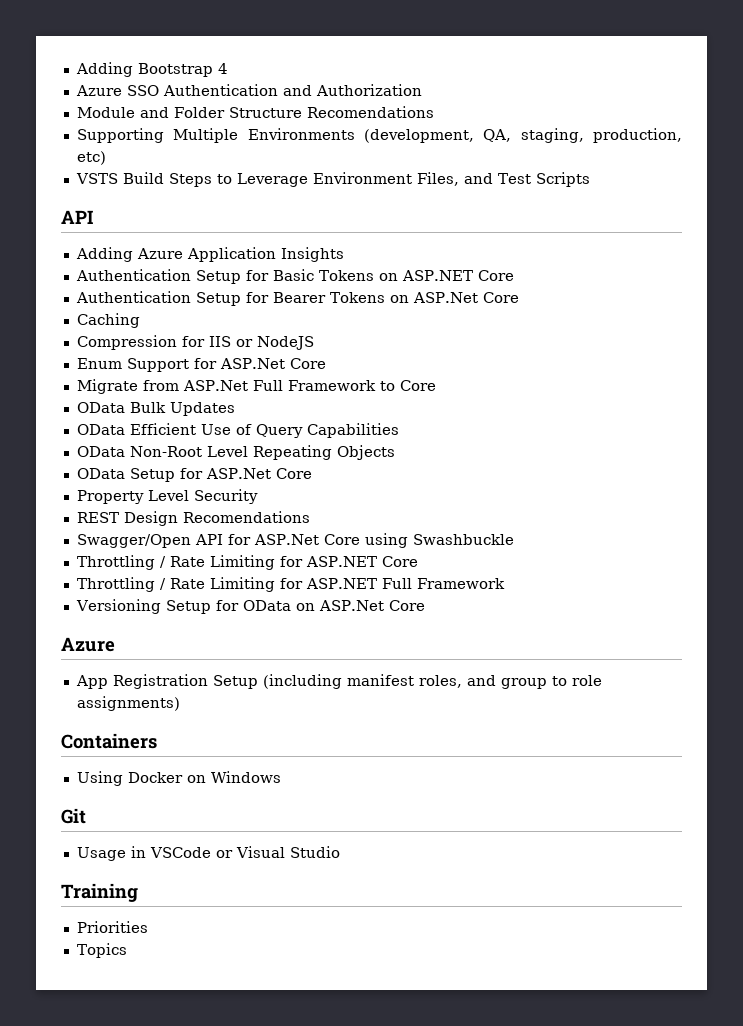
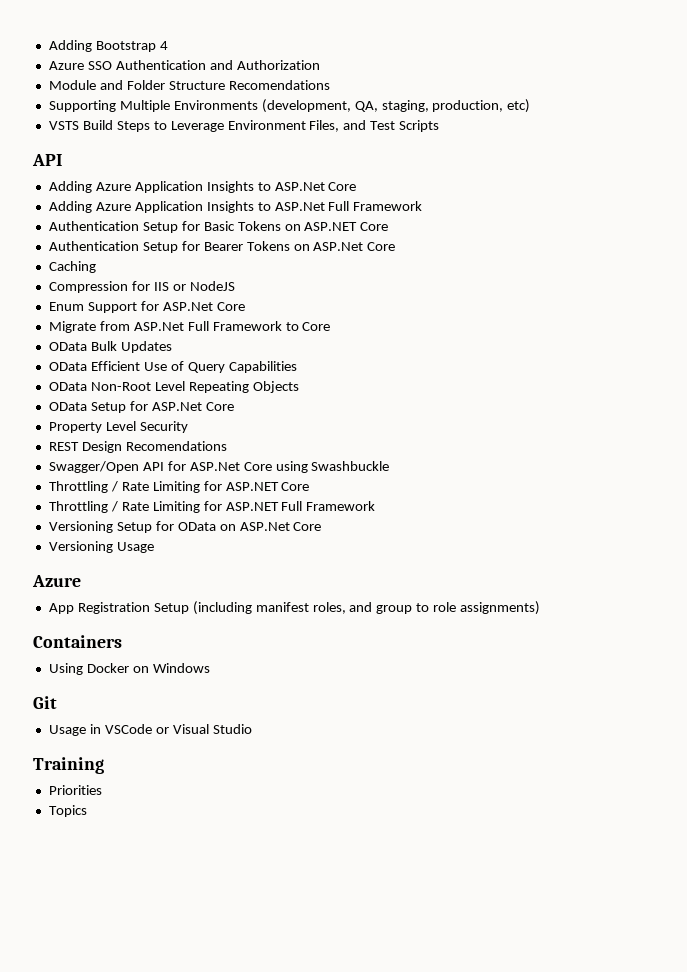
- Adding Azure Application Insights
+ Adding Azure Application Insights to ASP.Net Core
+ Adding Azure Application Insights to ASP.Net Full Framework
+ Versioning Usage

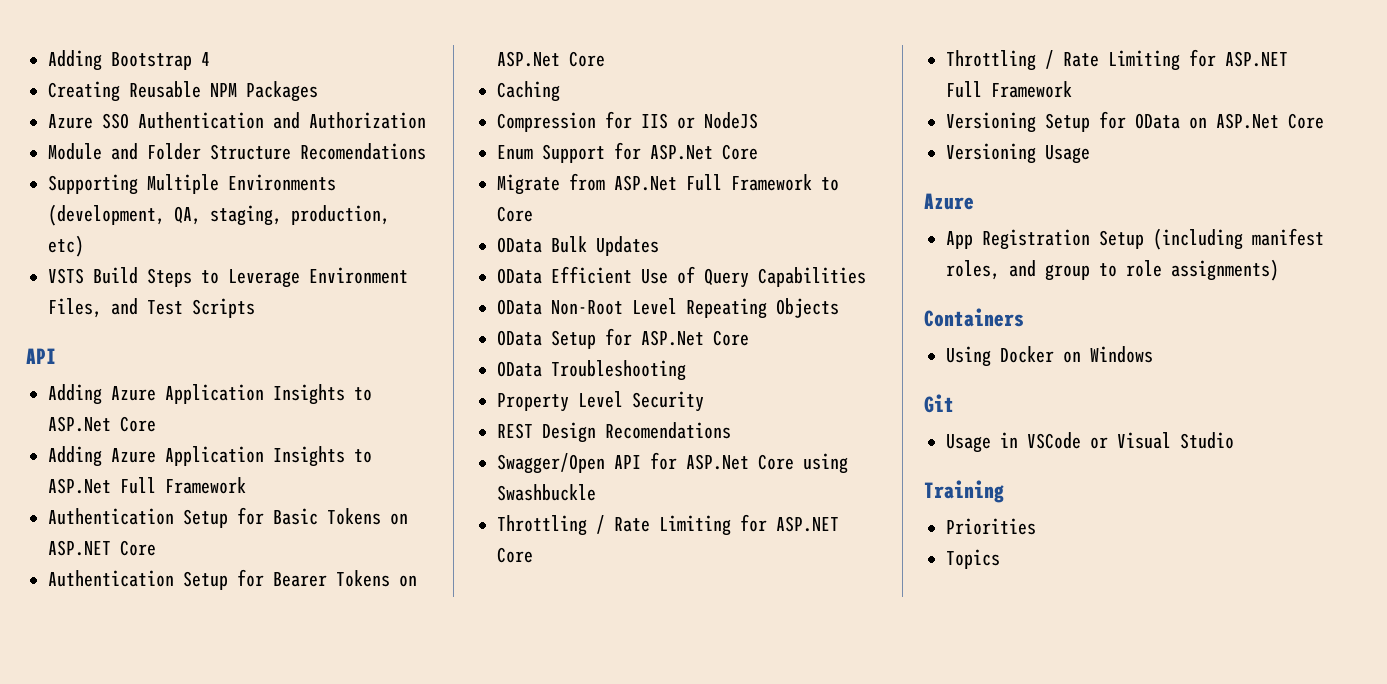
+ Creating Reusable NPM Packages
+ OData Troubleshooting

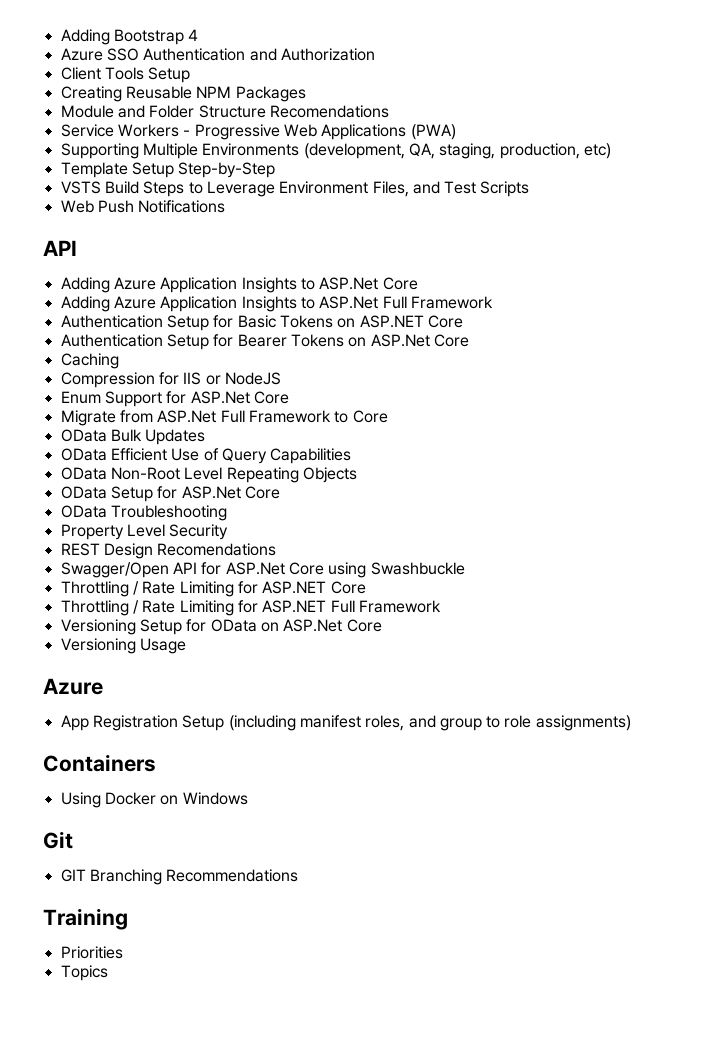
- Creating Reusable NPM Packages
+ Client Tools Setup
+ Creating Reusable NPM Packages
+ Service Workers - Progressive Web Applications (PWA)
+ Template Setup Step-by-Step
+ Web Push Notifications
- Usage in VSCode or Visual Studio
+ GIT Branching Recommendations

